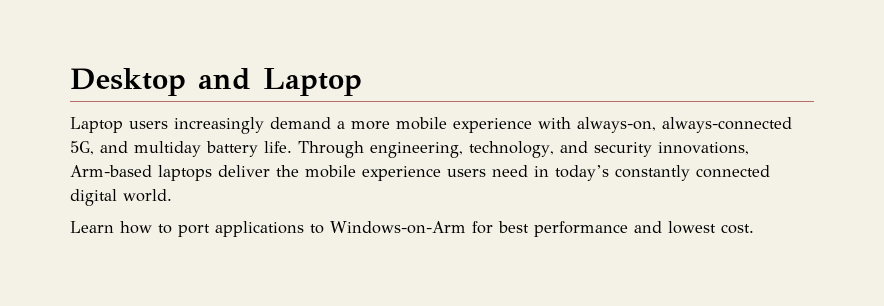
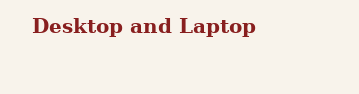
- Laptop users increasingly demand a more mobile experience with always-on, always-connected 5G, and multiday battery life. Through engineering, technology, and security innovations, Arm-based laptops deliver the mobile experience users need in today’s constantly connected digital world.
- Learn how to port applications to Windows-on-Arm for best performance and lowest cost.

